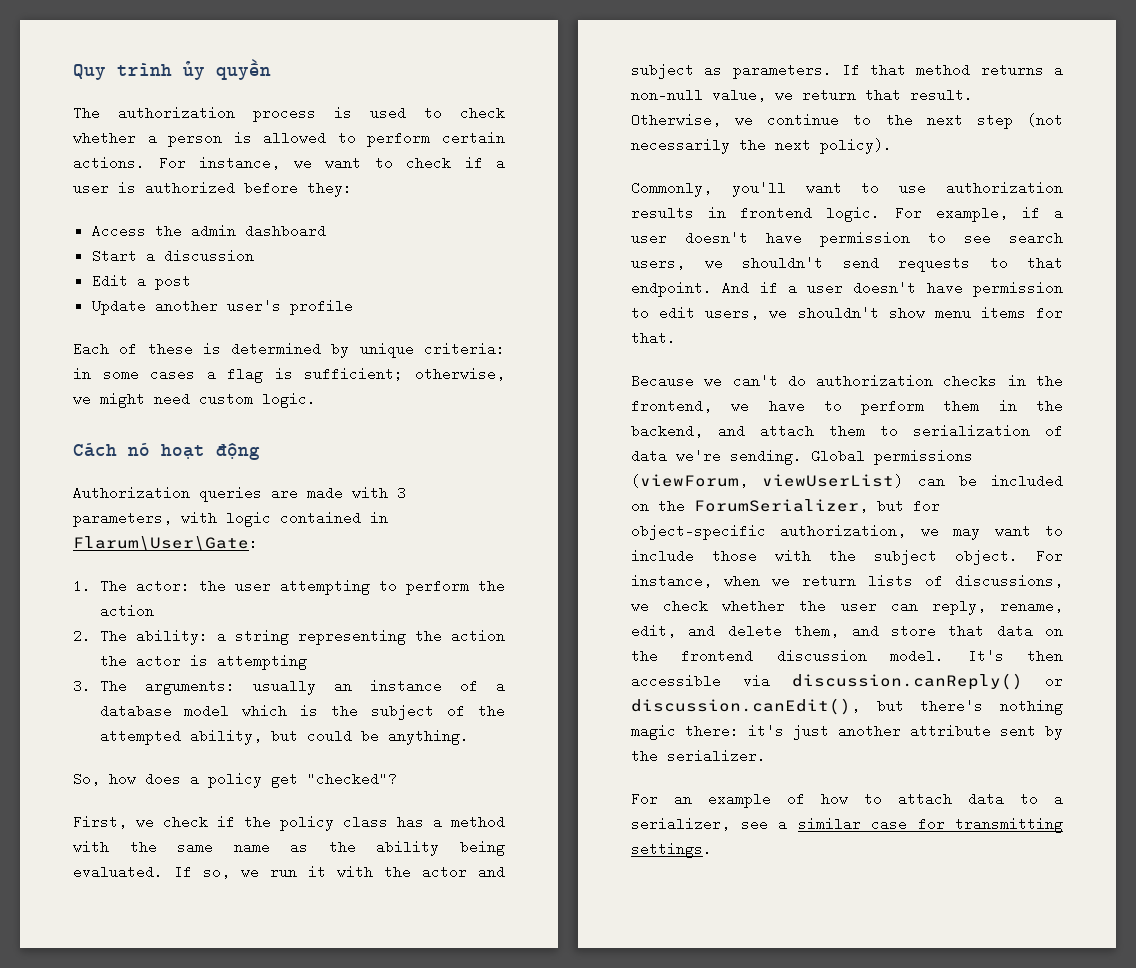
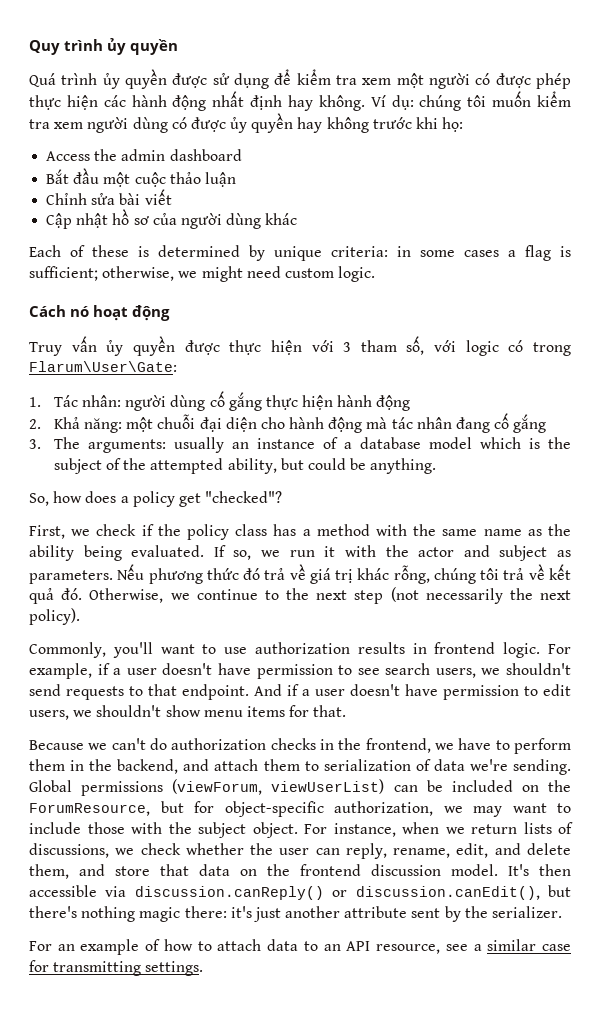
- The authorization process is used to check whether a person is allowed to perform certain actions. For instance, we want to check if a user is authorized before they:
+ Quá trình ủy quyền được sử dụng để kiểm tra xem một người có được phép thực hiện các hành động nhất định hay không. Ví dụ: chúng tôi muốn kiểm tra xem người dùng có được ủy quyền hay không trước khi họ:
  Access the admin dashboard
- Start a discussion
- Edit a post
- Update another user's profile
+ Bắt đầu một cuộc thảo luận
+ Chỉnh sửa bài viết
+ Cập nhật hồ sơ của người dùng khác
- Authorization queries are made with 3 parameters, with logic contained in Flarum\User\Gate:
- 1. The actor: the user attempting to perform the action
- 2. The ability: a string representing the action the actor is attempting
+ Truy vấn ủy quyền được thực hiện với 3 tham số, với logic có trong Flarum\User\Gate:
+ 1. Tác nhân: người dùng cố gắng thực hiện hành động
+ 2. Khả năng: một chuỗi đại diện cho hành động mà tác nhân đang cố gắng
- If that method returns a non-null value, we return that result.
+ Nếu phương thức đó trả về giá trị khác rỗng, chúng tôi trả về kết quả đó.
- Global permissions (viewForum, viewUserList) can be included on the ForumSerializer, but for object-specific authorization, we may want to include those with the subject object.
+ Global permissions (viewForum, viewUserList) can be included on the ForumResource, but for object-specific authorization, we may want to include those with the subject object.
- For an example of how to attach data to a serializer, see a similar case for transmitting settings.
+ For an example of how to attach data to an API resource, see a similar case for transmitting settings.

